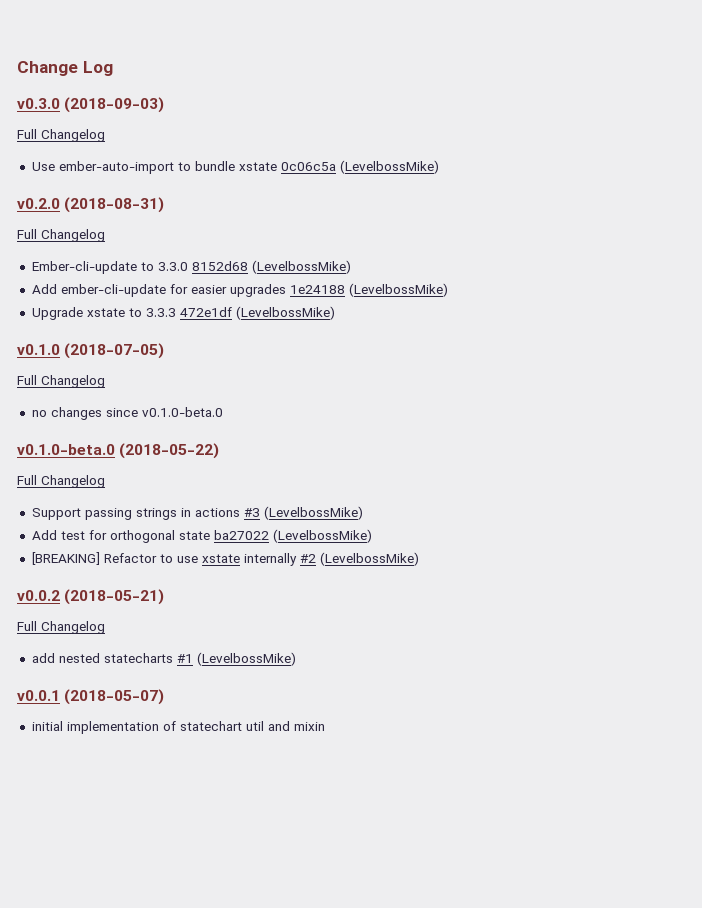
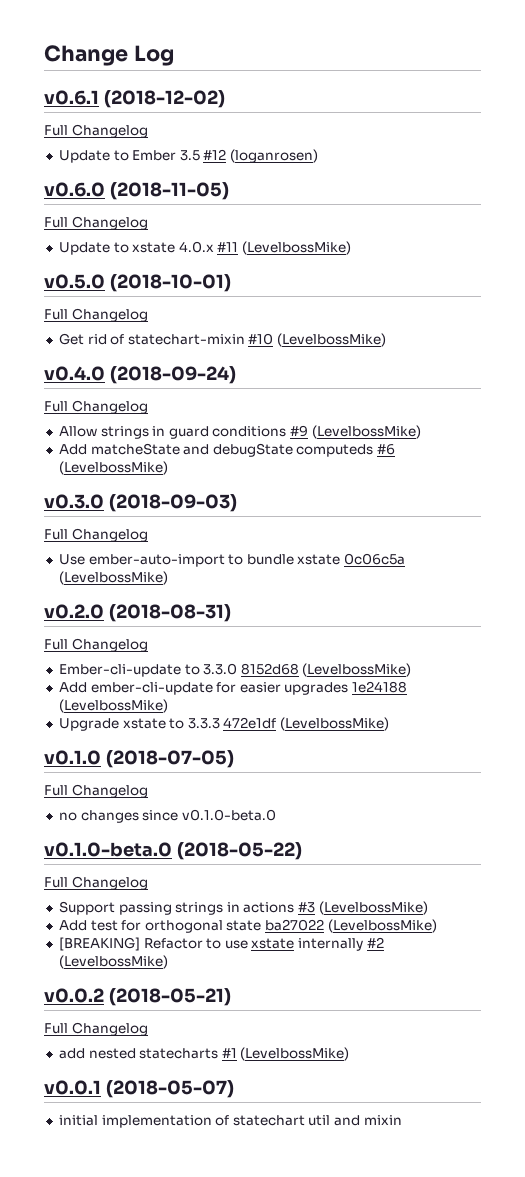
+ v0.6.1 (2018-12-02)
+ Full Changelog
+ Update to Ember 3.5 #12 (loganrosen)
+ v0.6.0 (2018-11-05)
+ Full Changelog
+ Update to xstate 4.0.x #11 (LevelbossMike)
+ v0.5.0 (2018-10-01)
+ Full Changelog
+ Get rid of statechart-mixin #10 (LevelbossMike)
+ v0.4.0 (2018-09-24)
+ Full Changelog
+ Allow strings in guard conditions #9 (LevelbossMike)
+ Add matcheState and debugState computeds #6 (LevelbossMike)

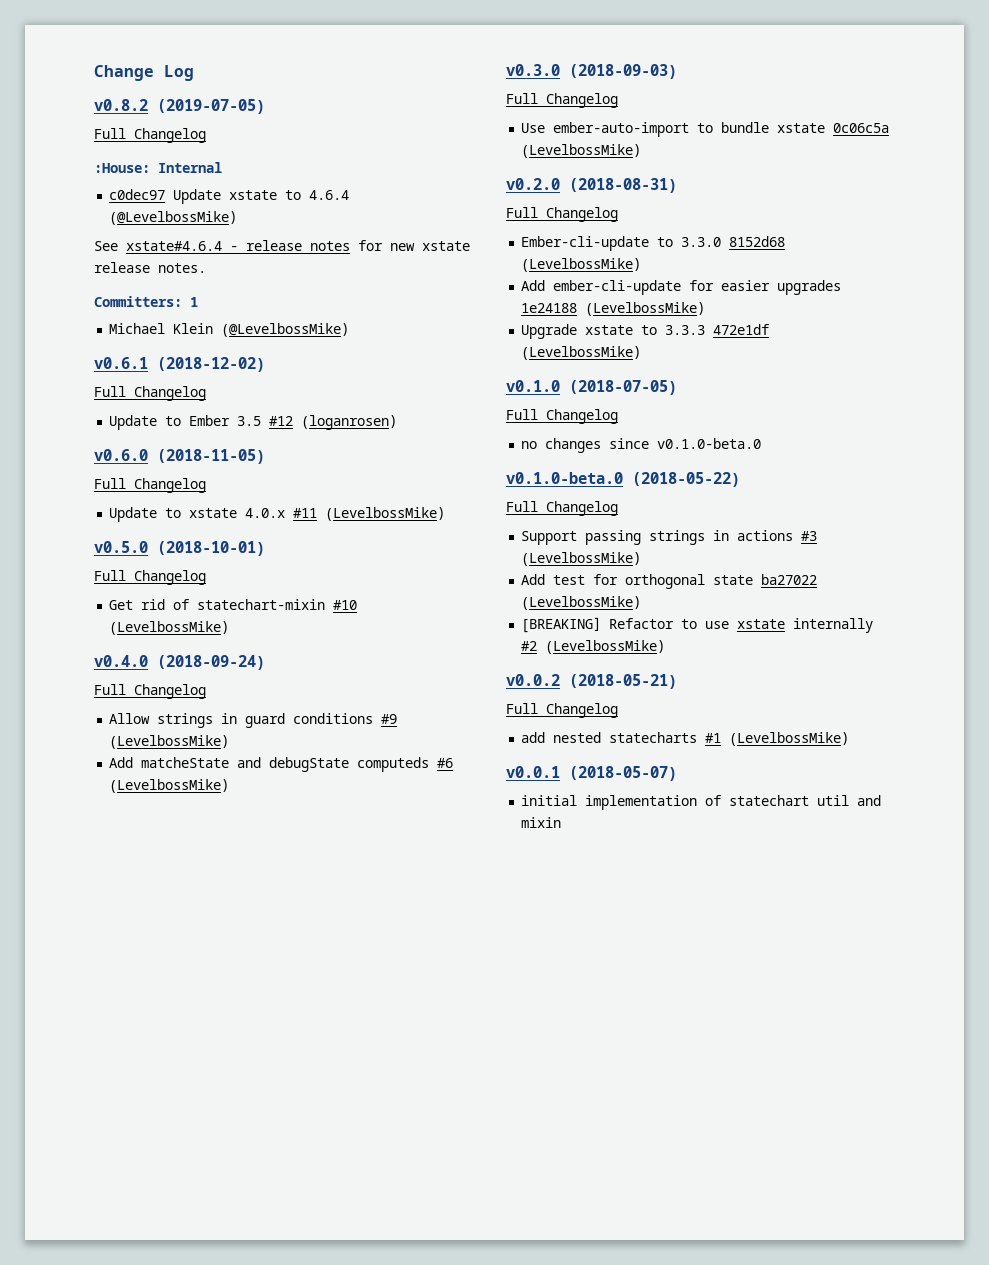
+ v0.8.2 (2019-07-05)
+ Full Changelog
+ :House: Internal
+ c0dec97 Update xstate to 4.6.4 (@LevelbossMike)
+ See xstate#4.6.4 - release notes for new xstate release notes.
+ Committers: 1
+ Michael Klein (@LevelbossMike)

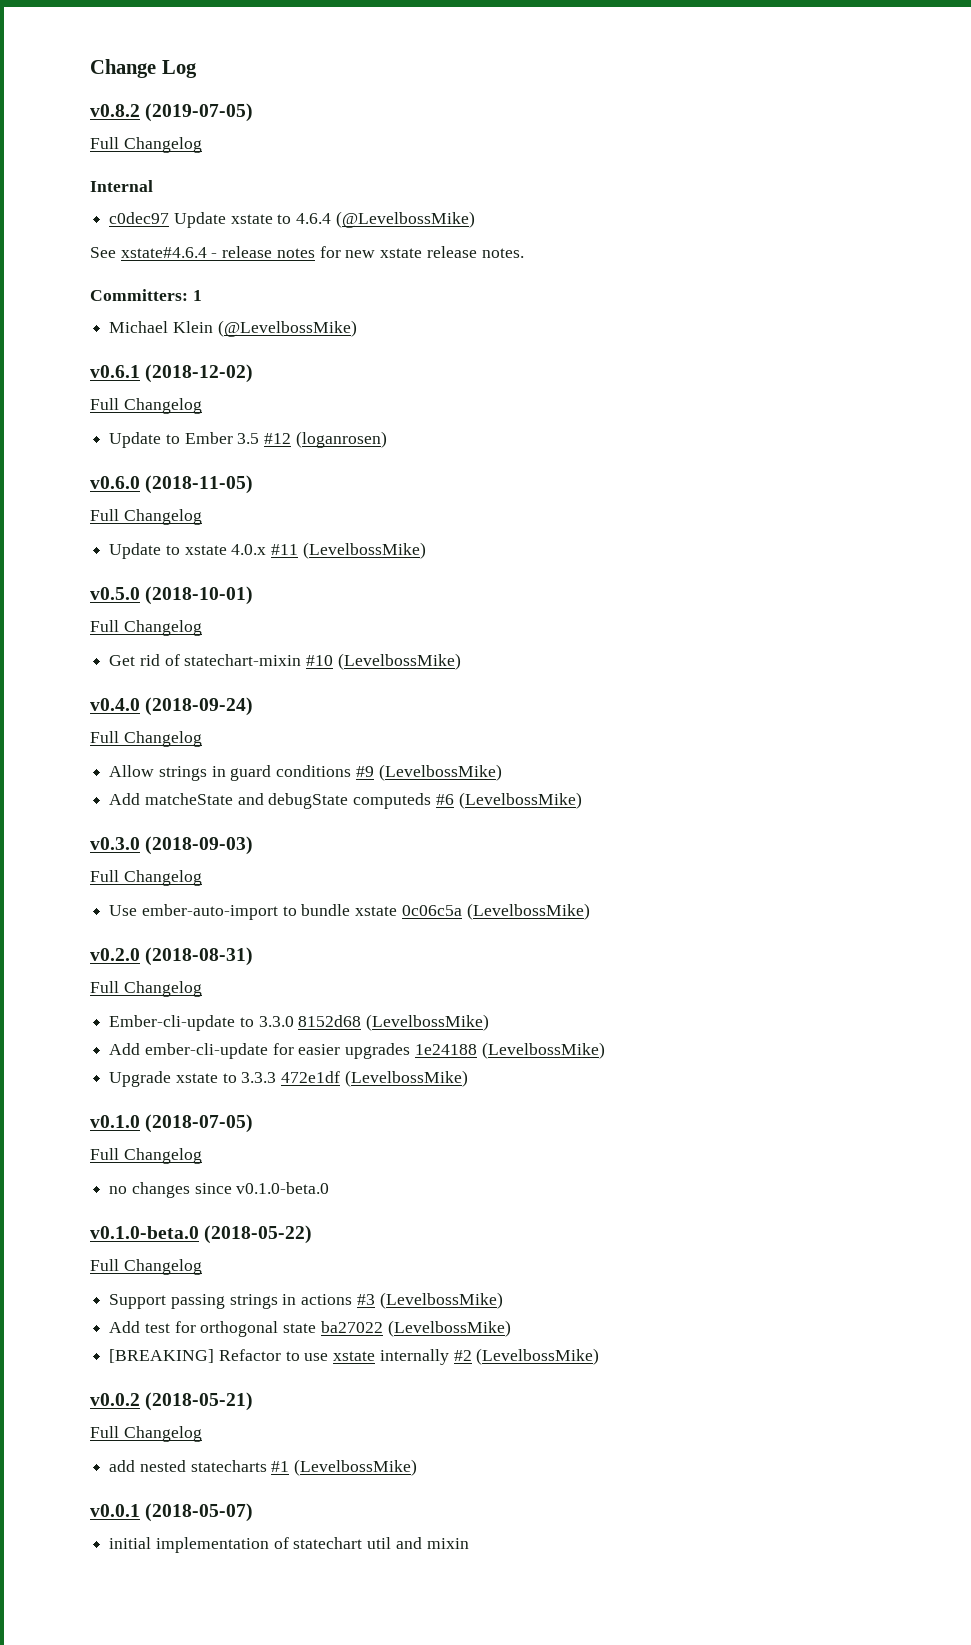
- :House: Internal
+ Internal

